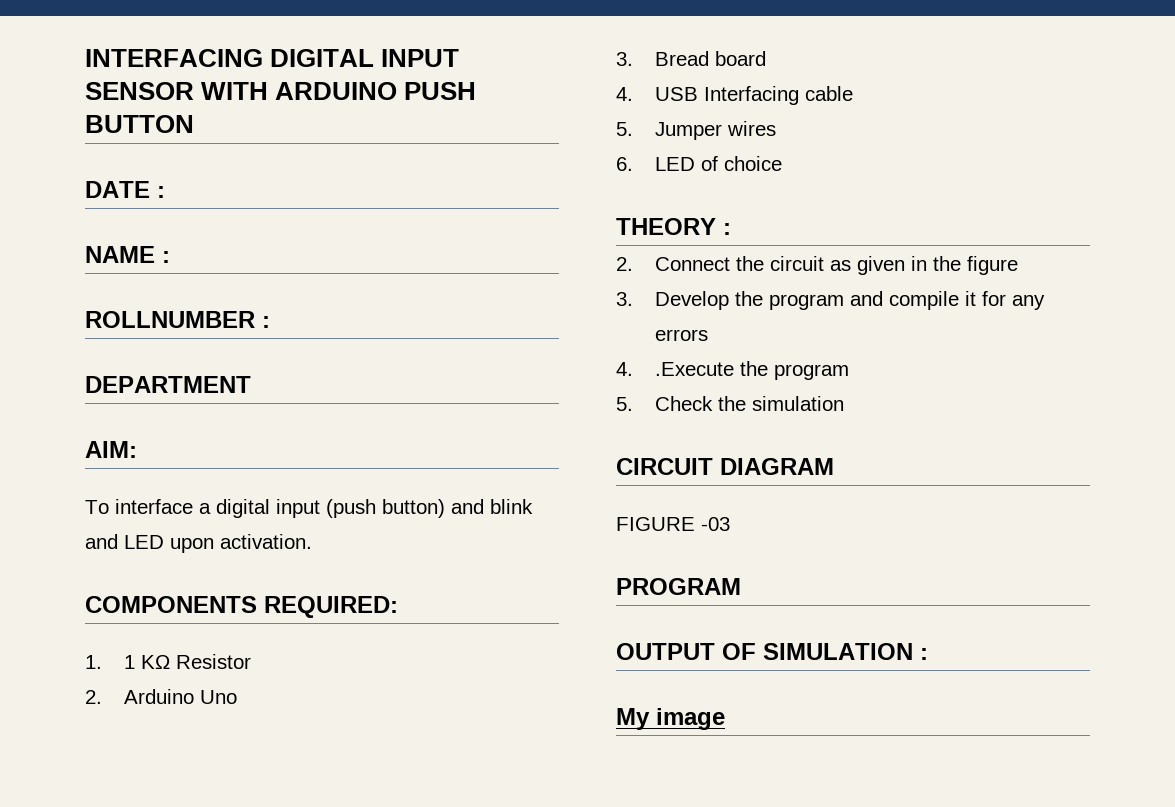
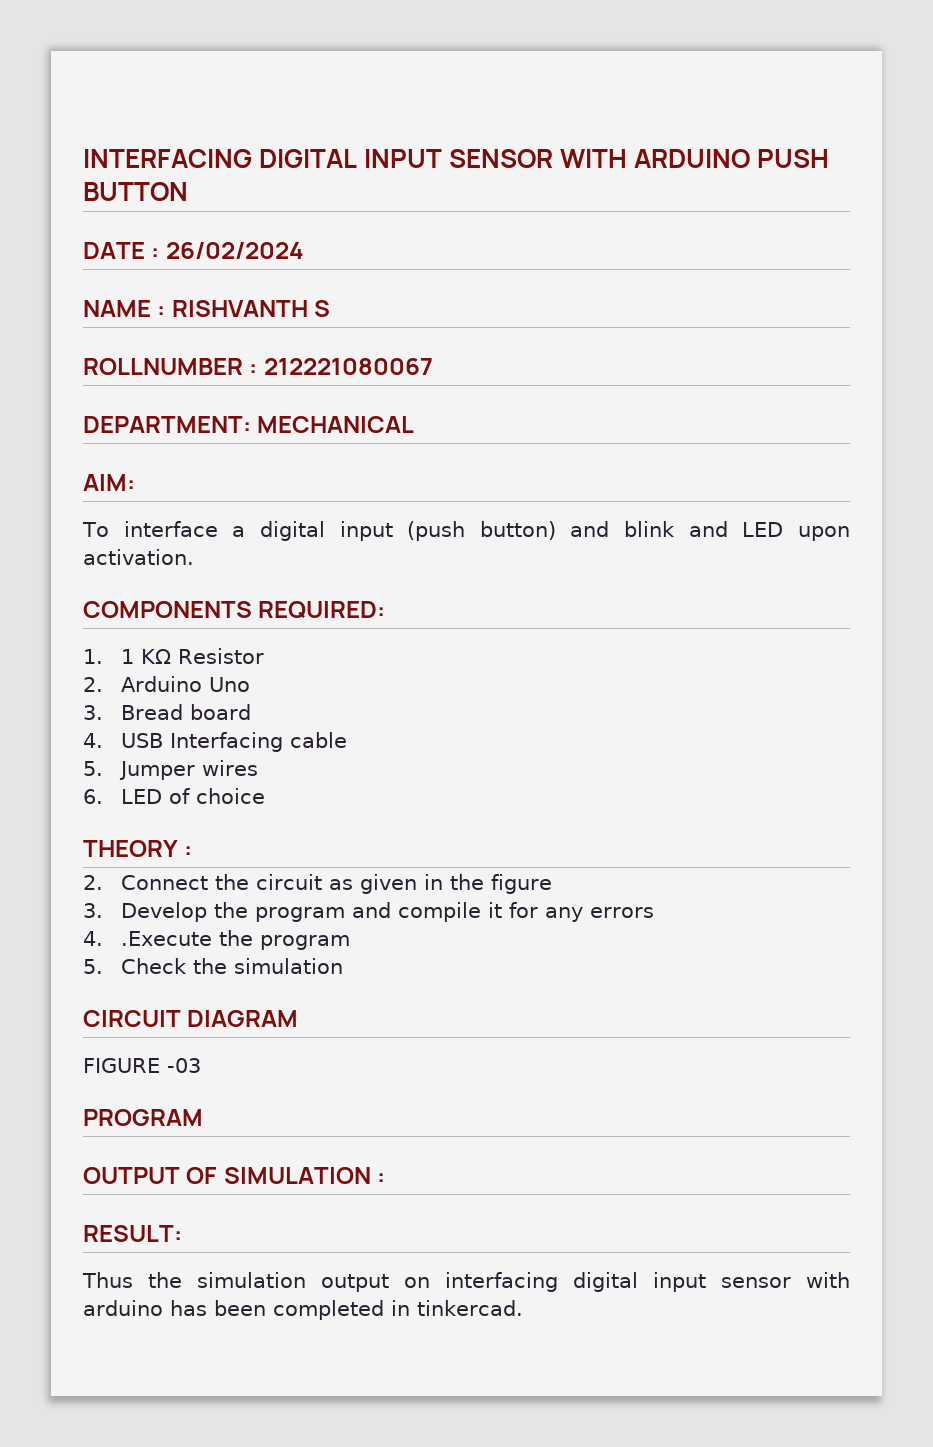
- DATE :
+ DATE : 26/02/2024
- NAME :
+ NAME : RISHVANTH S
- ROLLNUMBER :
- DEPARTMENT
+ ROLLNUMBER : 212221080067
+ DEPARTMENT: MECHANICAL
- My image
+ RESULT:
+ Thus the simulation output on interfacing digital input sensor with arduino has been completed in tinkercad.

